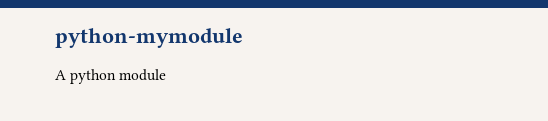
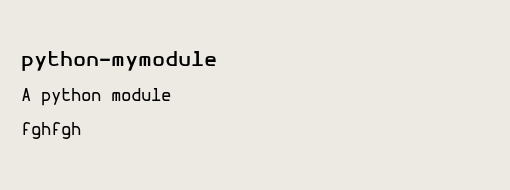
+ fghfgh

